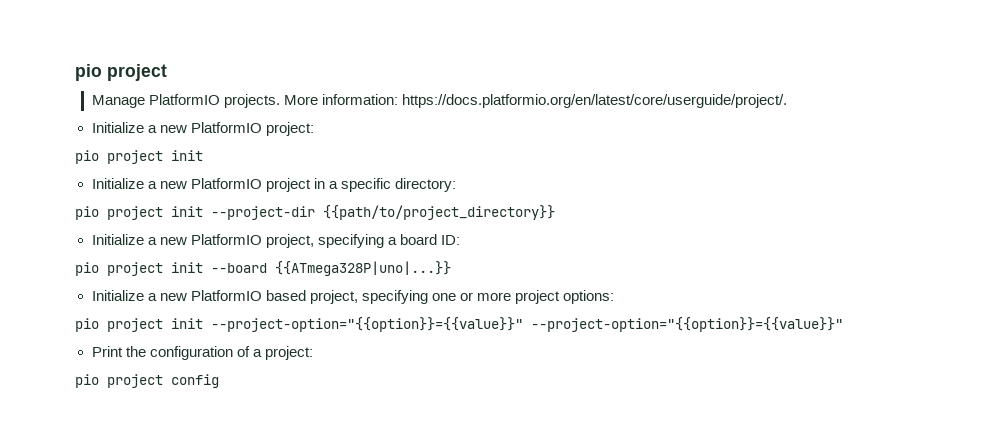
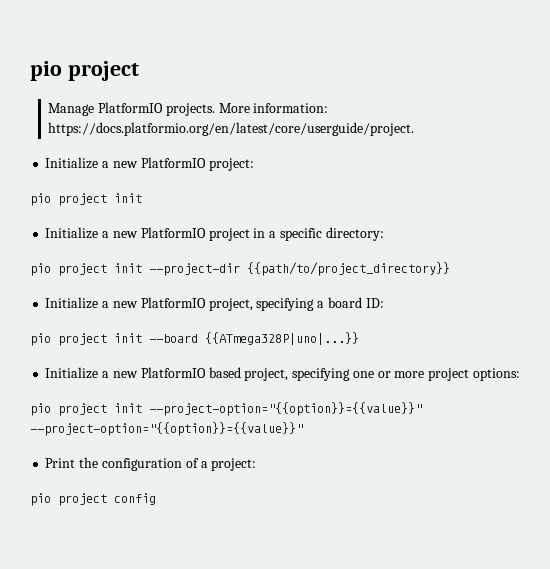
- More information: https://docs.platformio.org/en/latest/core/userguide/project/.
+ More information: https://docs.platformio.org/en/latest/core/userguide/project.

